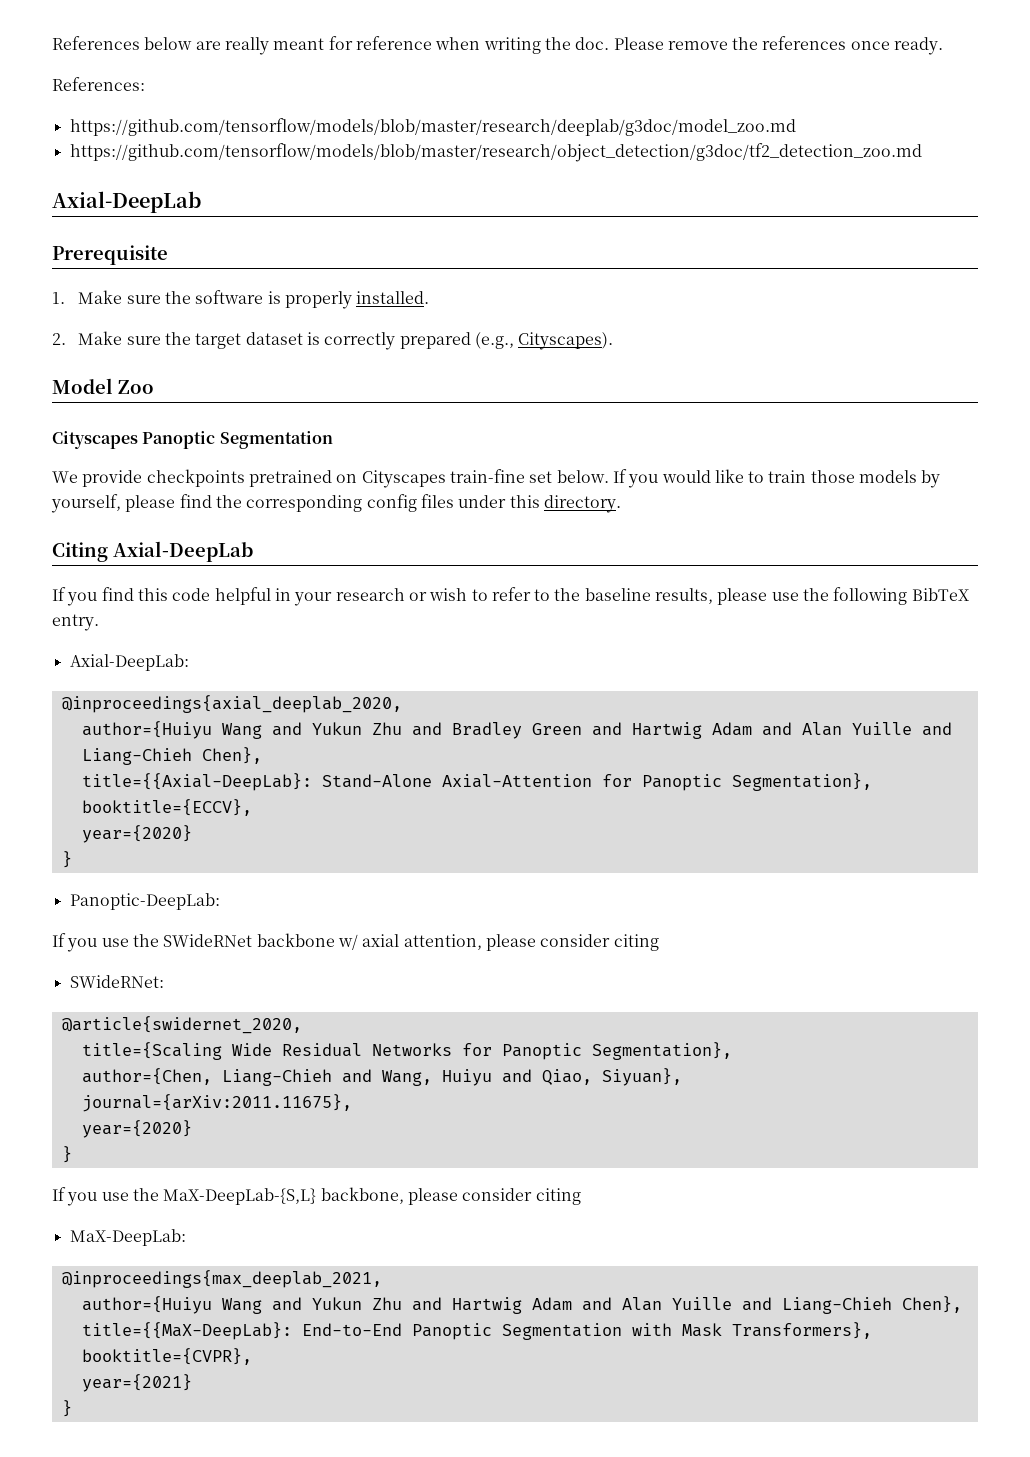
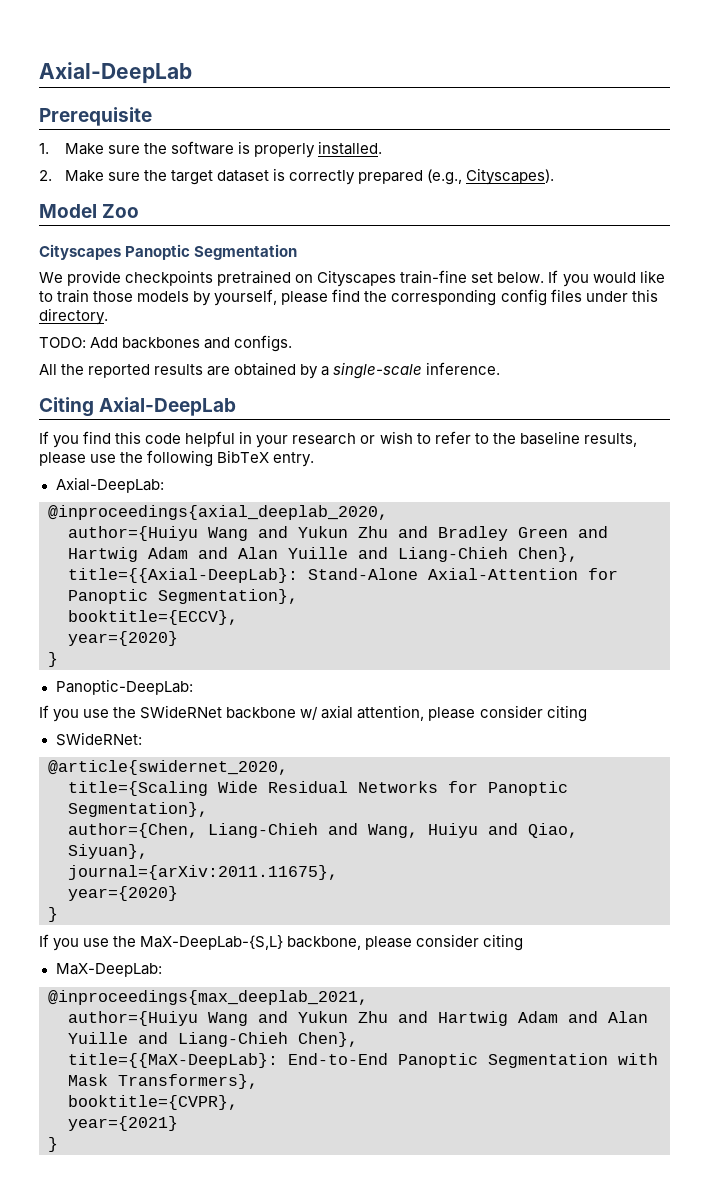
- References below are really meant for reference when writing the doc. Please remove the references once ready.
- References:
- https://github.com/tensorflow/models/blob/master/research/deeplab/g3doc/model_zoo.md
- https://github.com/tensorflow/models/blob/master/research/object_detection/g3doc/tf2_detection_zoo.md
+ TODO: Add backbones and configs.
+ All the reported results are obtained by a single-scale inference.

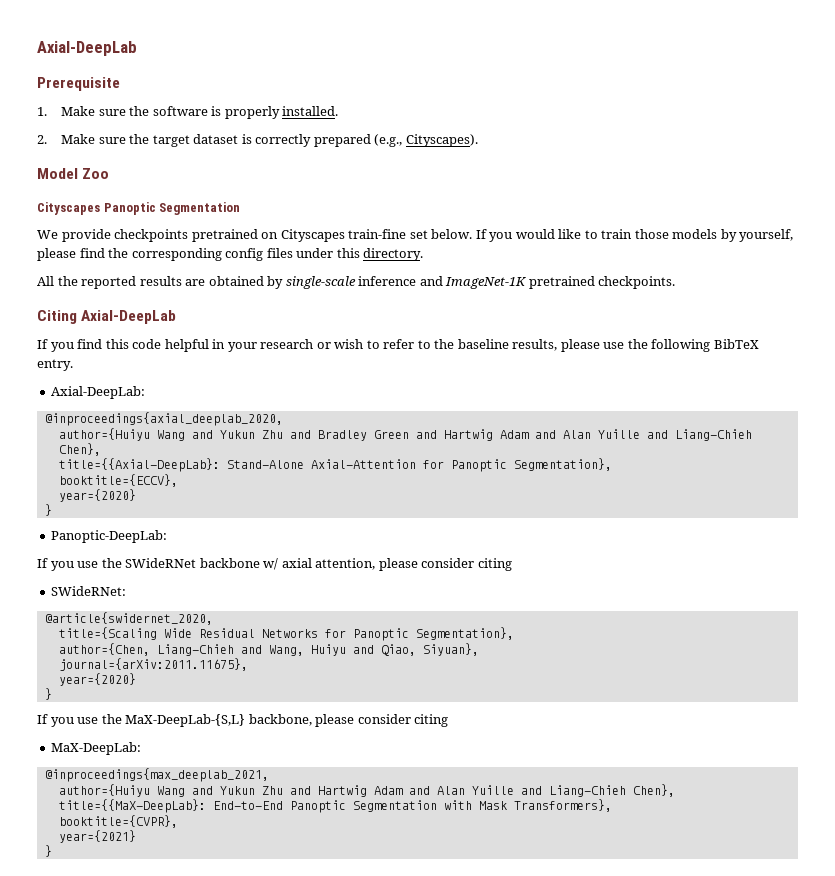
- TODO: Add backbones and configs.
- All the reported results are obtained by a single-scale inference.
+ All the reported results are obtained by single-scale inference and ImageNet-1K pretrained checkpoints.

